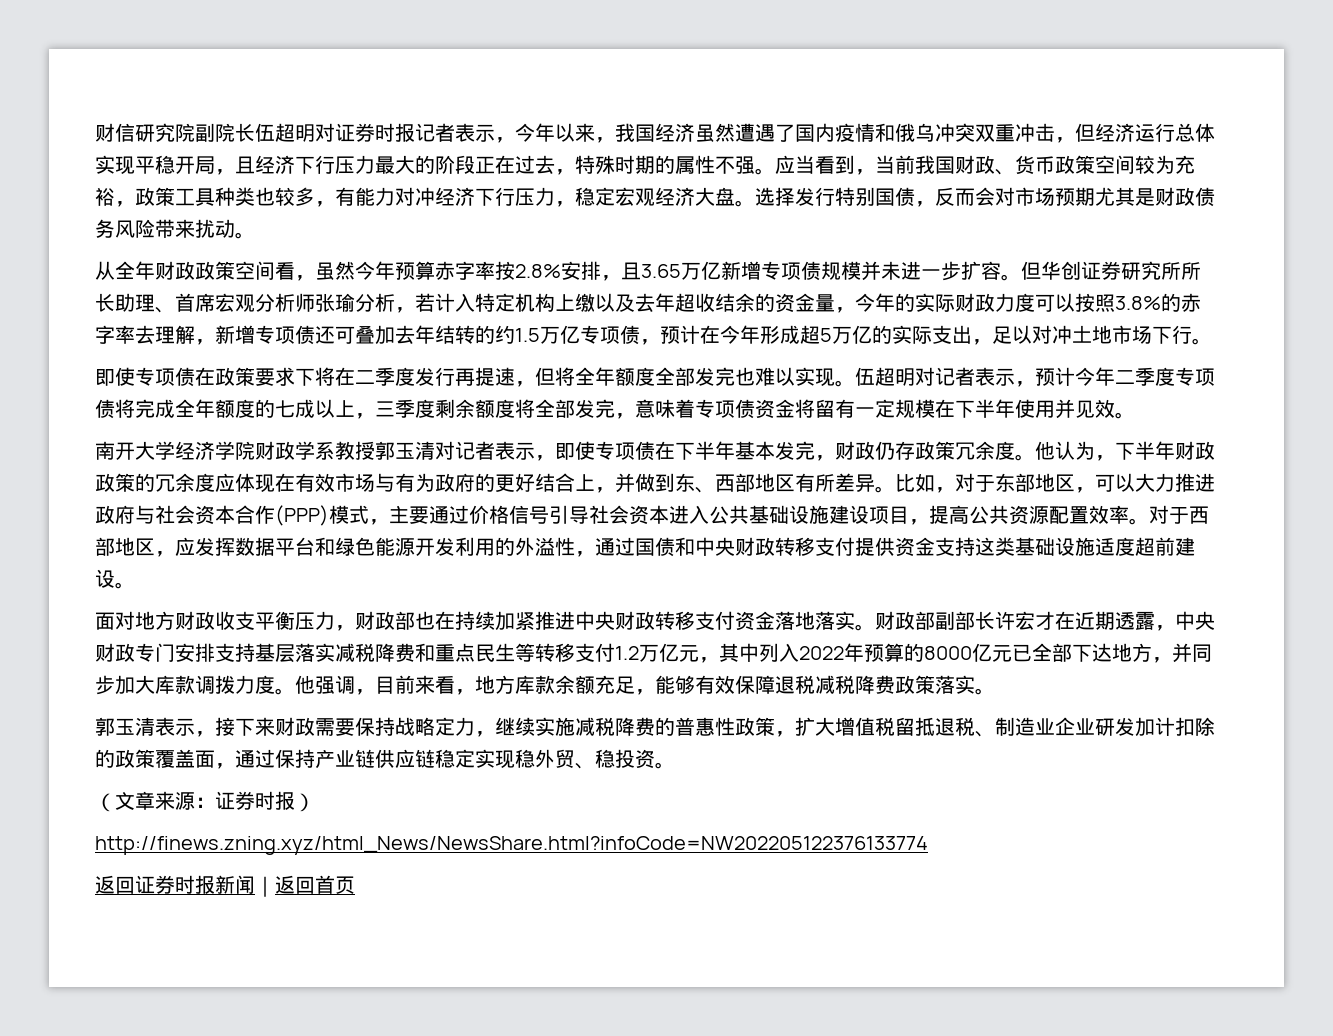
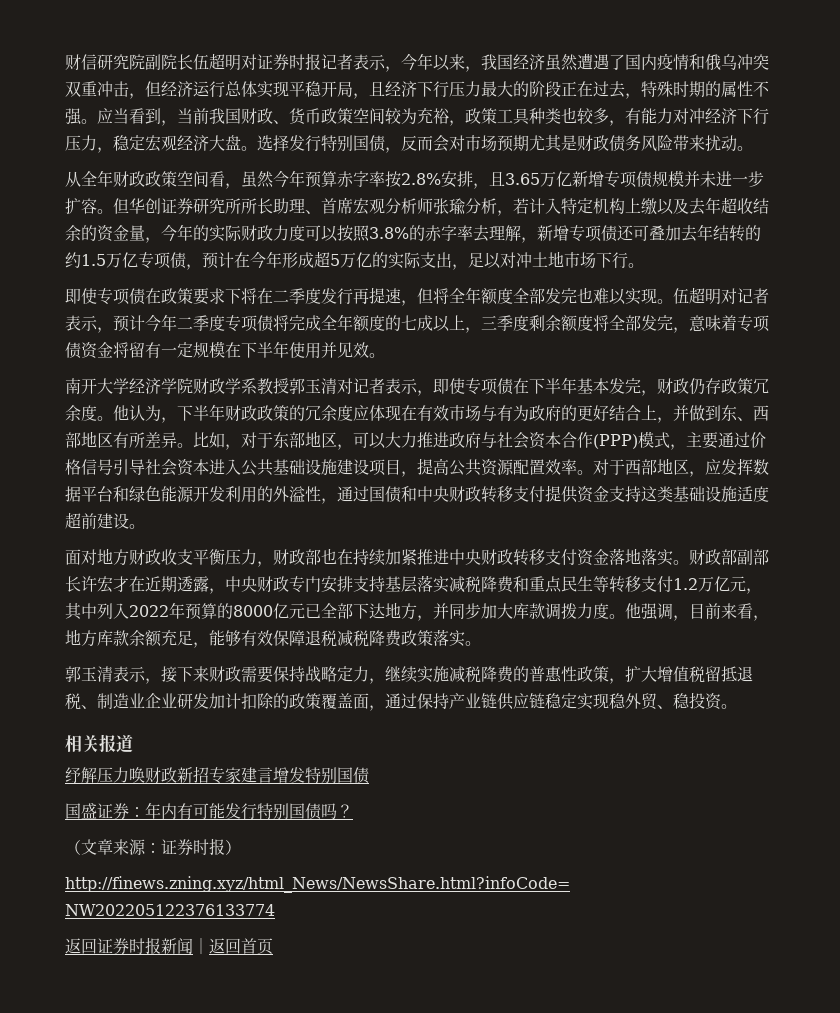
+ 相关报道
+ 纾解压力唤财政新招专家建言增发特别国债
+ 国盛证券：年内有可能发行特别国债吗？

